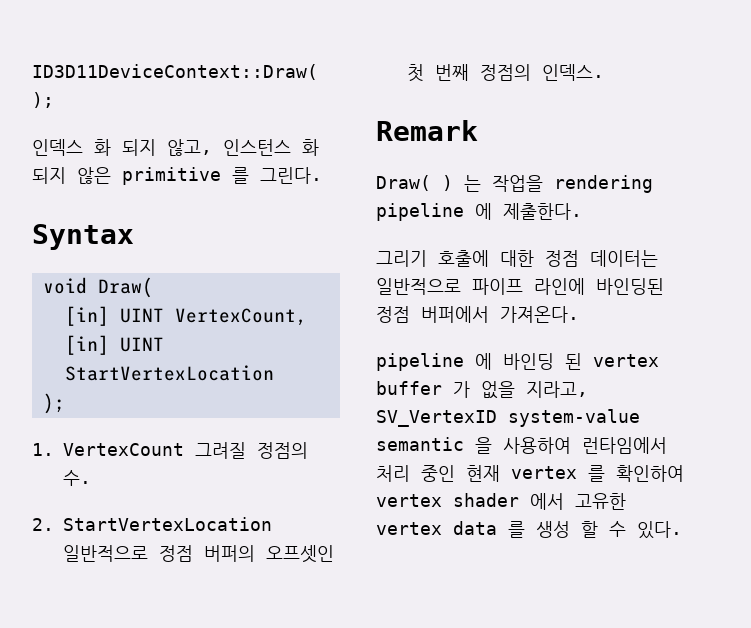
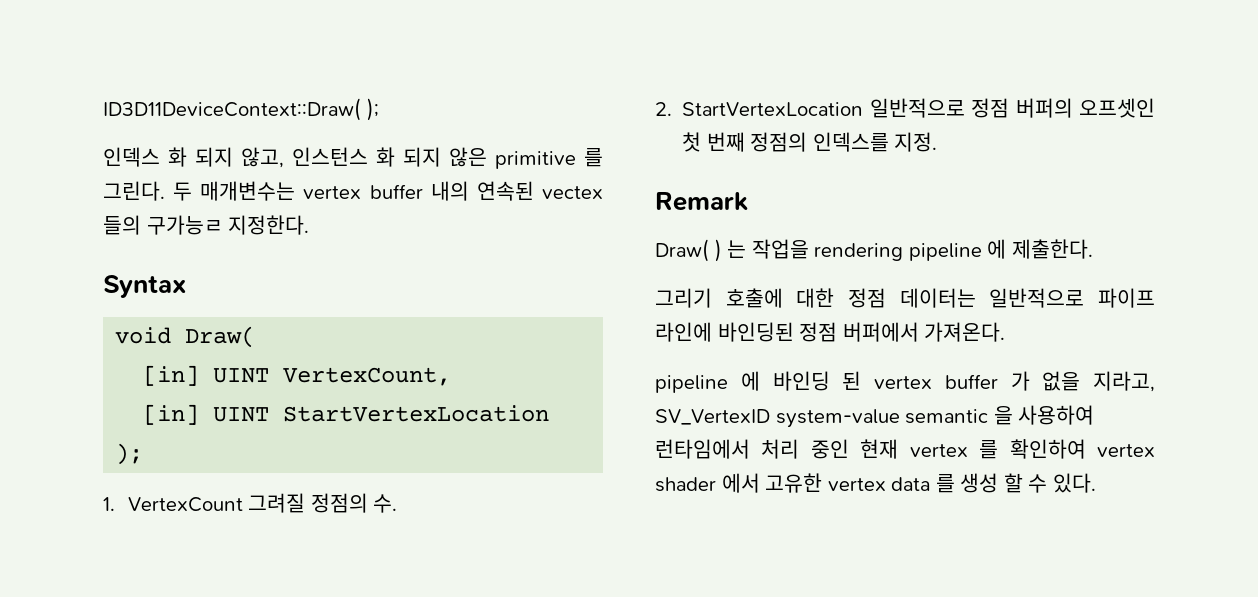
+ 두 매개변수는 vertex buffer 내의 연속된 vectex 들의 구가능ㄹ 지정한다.
- 2. StartVertexLocation 일반적으로 정점 버퍼의 오프셋인 첫 번째 정점의 인덱스.
+ 2. StartVertexLocation 일반적으로 정점 버퍼의 오프셋인 첫 번째 정점의 인덱스를 지정.

